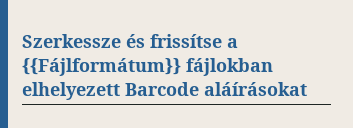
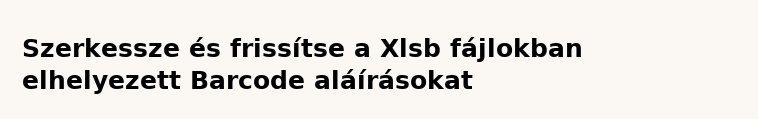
- Szerkessze és frissítse a {{Fájlformátum}} fájlokban elhelyezett Barcode aláírásokat
+ Szerkessze és frissítse a Xlsb fájlokban elhelyezett Barcode aláírásokat

